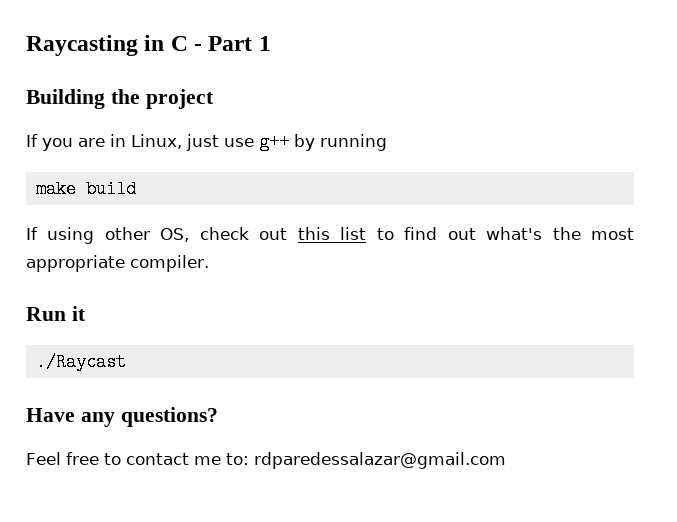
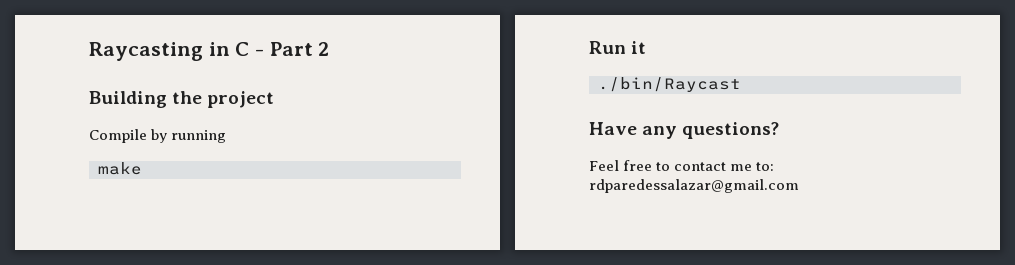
- Raycasting in C - Part 1
+ Raycasting in C - Part 2
- If you are in Linux, just use g++ by running
- make build
- If using other OS, check out this list to find out what's the most appropriate compiler.
+ Compile by running
+ make
- ./Raycast
+ ./bin/Raycast

